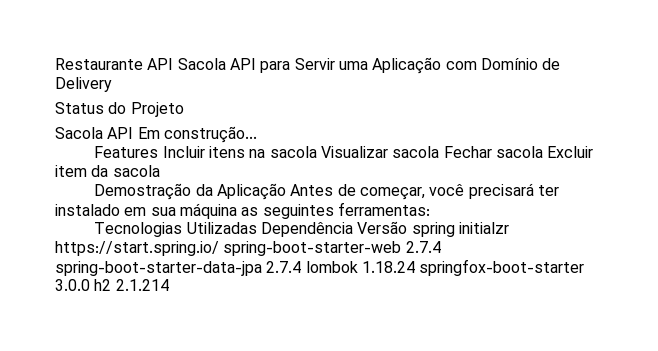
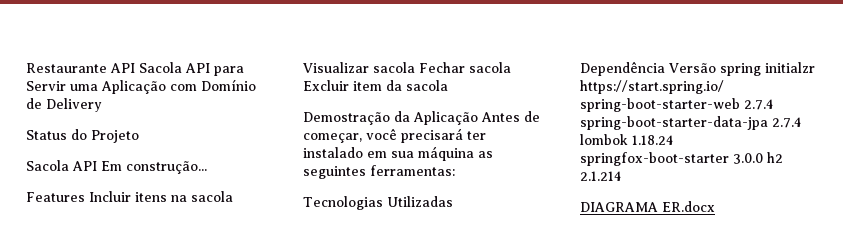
+ DIAGRAMA ER.docx

